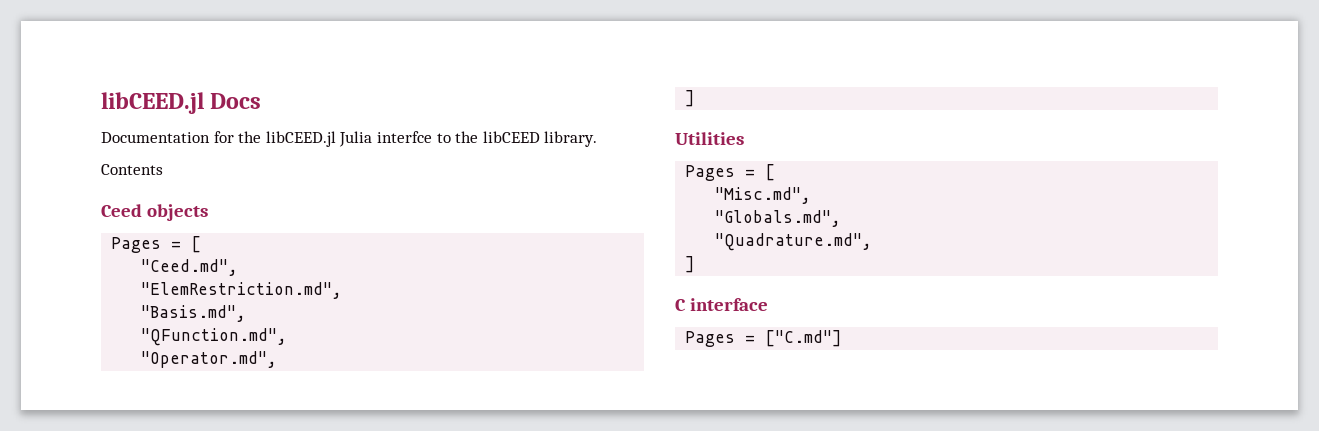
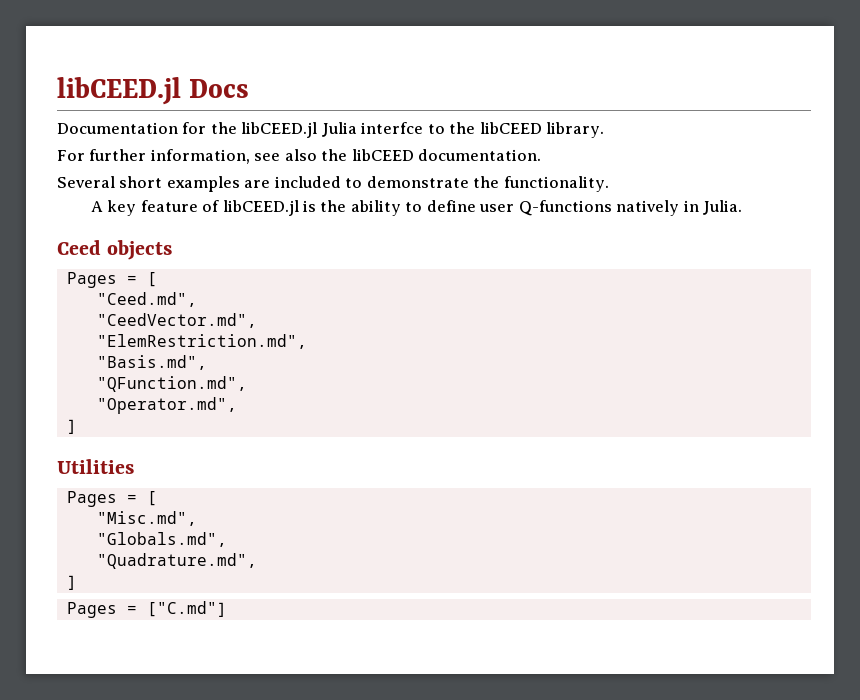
- Contents
+ For further information, see also the libCEED documentation.
+ Several short examples are included to demonstrate the functionality.
+ A key feature of libCEED.jl is the ability to define user Q-functions natively in Julia.
+ "CeedVector.md",
- C interface

